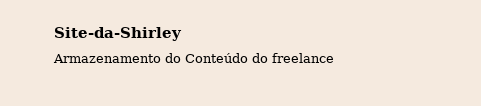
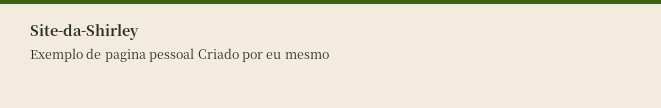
- Armazenamento do Conteúdo do freelance
+ Exemplo de pagina pessoal Criado por eu mesmo

